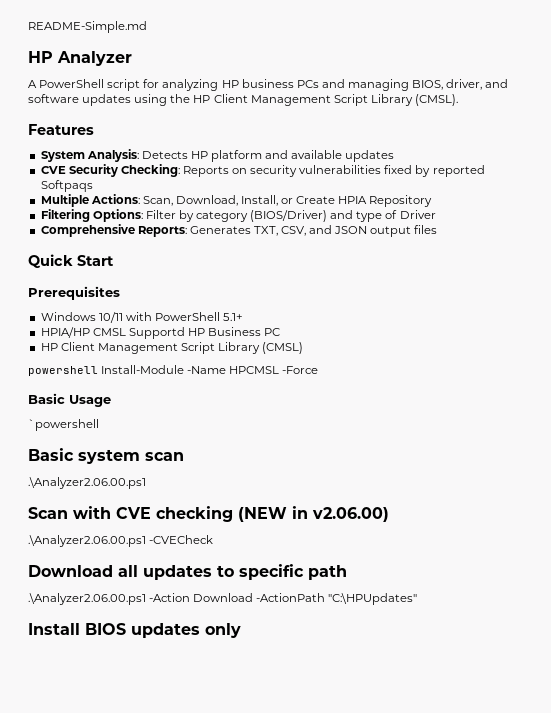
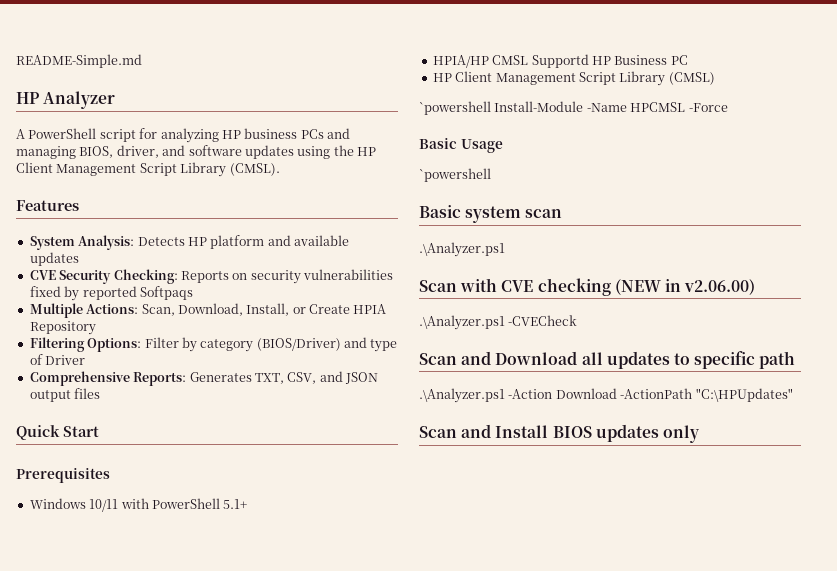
- powershell Install-Module -Name HPCMSL -Force
+ `powershell Install-Module -Name HPCMSL -Force
  Basic system scan
- .\Analyzer2.06.00.ps1
+ .\Analyzer.ps1
- .\Analyzer2.06.00.ps1 -CVECheck
+ .\Analyzer.ps1 -CVECheck
- Download all updates to specific path
+ Scan and Download all updates to specific path
- .\Analyzer2.06.00.ps1 -Action Download -ActionPath "C:\HPUpdates"
+ .\Analyzer.ps1 -Action Download -ActionPath "C:\HPUpdates"
- Install BIOS updates only
+ Scan and Install BIOS updates only

